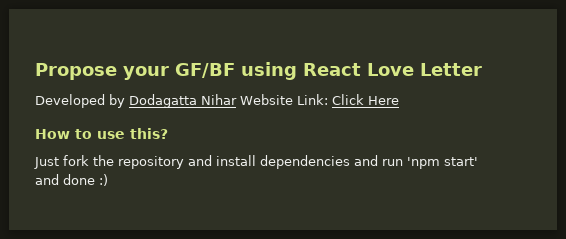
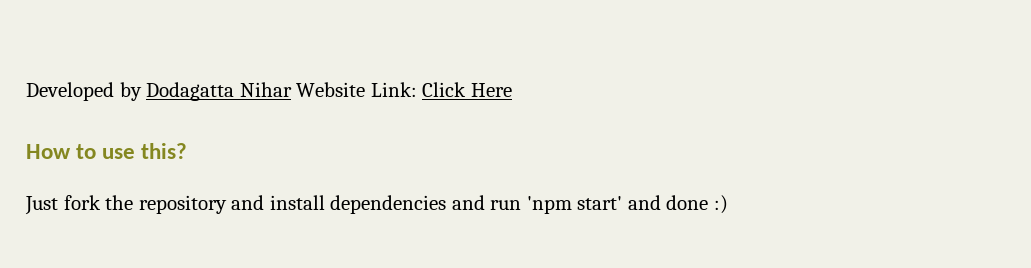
- Propose your GF/BF using React Love Letter

